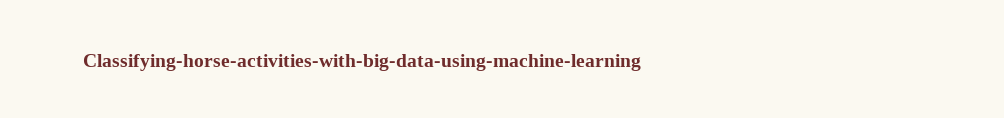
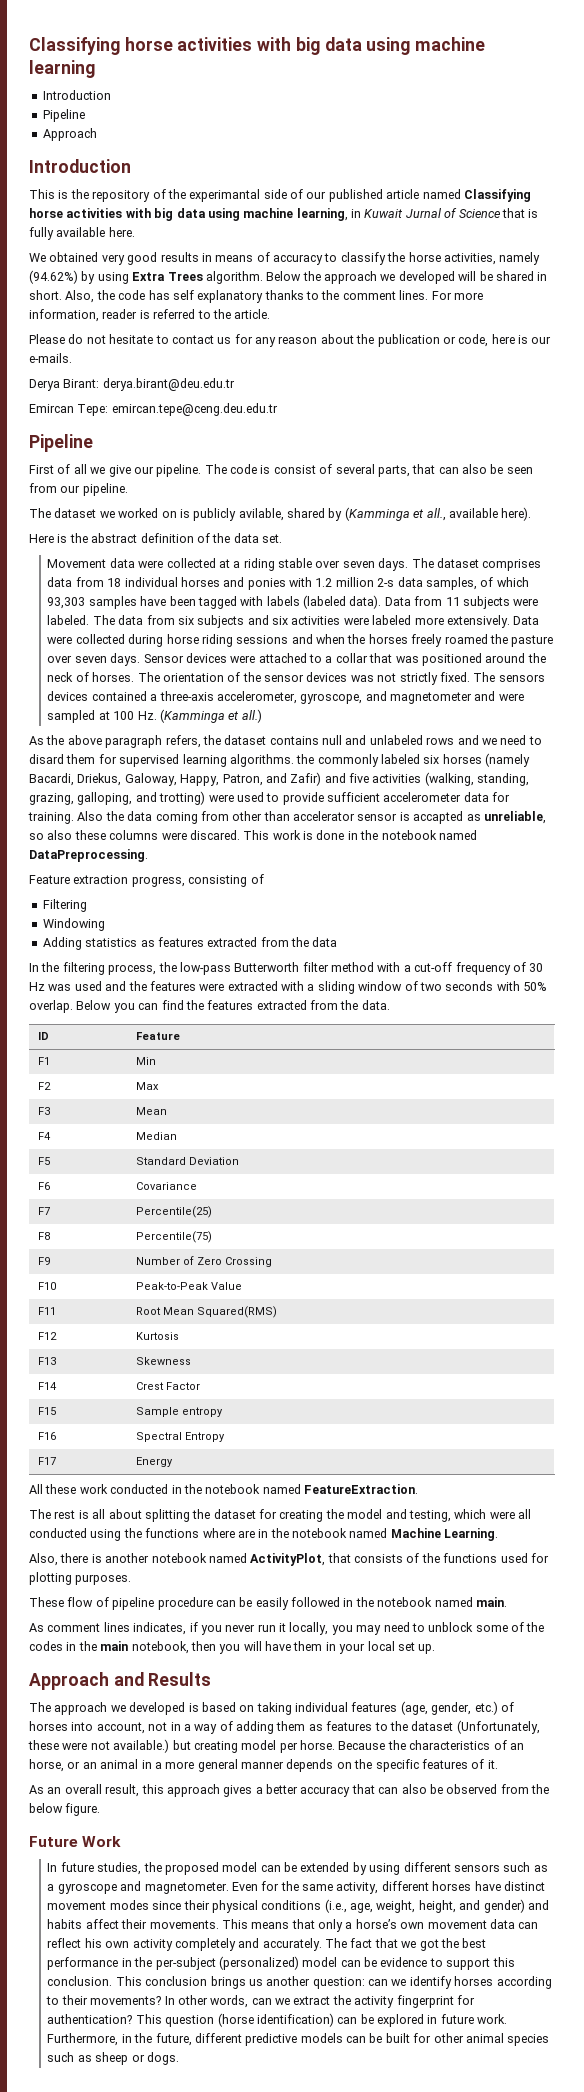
- Classifying-horse-activities-with-big-data-using-machine-learning
+ Classifying horse activities with big data using machine learning
+ Introduction
+ Pipeline
+ Approach
+ Introduction
+ This is the repository of the experimantal side of our published article named Classifying horse activities with big data using machine learning, in Kuwait Jurnal of Science that is fully available here.
+ We obtained very good results in means of accuracy to classify the horse activities, namely (94.62%) by using Extra Trees algorithm. Below the approach we developed will be shared in short. Also, the code has self explanatory thanks to the comment lines. For more information, reader is referred to the article.
+ Please do not hesitate to contact us for any reason about the publication or code, here is our e-mails.
+ Derya Birant: derya.birant@deu.edu.tr
+ Emircan Tepe: emircan.tepe@ceng.deu.edu.tr
+ Pipeline
+ First of all we give our pipeline. The code is consist of several parts, that can also be seen from our pipeline.
+ The dataset we worked on is publicly avilable, shared by (Kamminga et all., available here).
+ Here is the abstract definition of the data set.
+ Movement data were collected at a riding stable over seven days. The dataset comprises data from 18 individual horses and ponies with 1.2 million 2-s data samples, of which 93,303 samples have been tagged with labels (labeled data). Data from 11 subjects were labeled. The data from six subjects and six activities were labeled more extensively. Data were collected during horse riding sessions and when the horses freely roamed the pasture over seven days. Sensor devices were attached to a collar that was positioned around the neck of horses. The orientation of the sensor devices was not strictly fixed. The sensors devices contained a three-axis accelerometer, gyroscope, and magnetometer and were sampled at 100 Hz. (Kamminga et all.)
+ As the above paragraph refers, the dataset contains null and unlabeled rows and we need to disard them for supervised learning algorithms. the commonly labeled six horses (namely Bacardi, Driekus, Galoway, Happy, Patron, and Zafir) and five activities (walking, standing, grazing, galloping, and trotting) were used to provide sufficient accelerometer data for training. Also the data coming from other than accelerator sensor is accapted as unreliable, so also these columns were discared. This work is done in the notebook named DataPreprocessing.
+ Feature extraction progress, consisting of
+ Filtering
+ Windowing
+ Adding statistics as features extracted from the data
+ In the filtering process, the low-pass Butterworth filter method with a cut-off frequency of 30 Hz was used and the features were extracted with a sliding window of two seconds with 50% overlap. Below you can find the features extracted from the data.
+ ID | Feature
+ F1 | Min
+ F2 | Max
+ F3 | Mean
+ F4 | Median
+ F5 | Standard Deviation
+ F6 | Covariance
+ F7 | Percentile(25)
+ F8 | Percentile(75)
+ F9 | Number of Zero Crossing
+ F10 | Peak-to-Peak Value
+ F11 | Root Mean Squared(RMS)
+ F12 | Kurtosis
+ F13 | Skewness
+ F14 | Crest Factor
+ F15 | Sample entropy
+ F16 | Spectral Entropy
+ F17 | Energy
+ All these work conducted in the notebook named FeatureExtraction.
+ The rest is all about splitting the dataset for creating the model and testing, which were all conducted using the functions where are in the notebook named Machine Learning.
+ Also, there is another notebook named ActivityPlot, that consists of the functions used for plotting purposes.
+ These flow of pipeline procedure can be easily followed in the notebook named main.
+ As comment lines indicates, if you never run it locally, you may need to unblock some of the codes in the main notebook, then you will have them in your local set up.
+ Approach and Results
+ The approach we developed is based on taking individual features (age, gender, etc.) of horses into account, not in a way of adding them as features to the dataset (Unfortunately, these were not available.) but creating model per horse. Because the characteristics of an horse, or an animal in a more general manner depends on the specific features of it.
+ As an overall result, this approach gives a better accuracy that can also be observed from the below figure.
+ Future Work
+ In future studies, the proposed model can be extended by using different sensors such as a gyroscope and magnetometer. Even for the same activity, different horses have distinct movement modes since their physical conditions (i.e., age, weight, height, and gender) and habits affect their movements. This means that only a horse’s own movement data can reflect his own activity completely and accurately. The fact that we got the best performance in the per-subject (personalized) model can be evidence to support this conclusion. This conclusion brings us another question: can we identify horses according to their movements? In other words, can we extract the activity fingerprint for authentication? This question (horse identification) can be explored in future work. Furthermore, in the future, different predictive models can be built for other animal species such as sheep or dogs.

